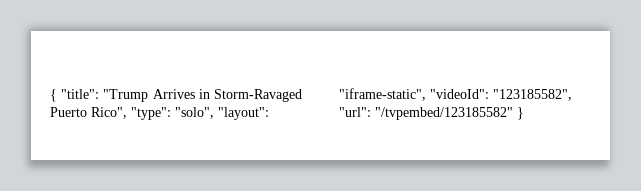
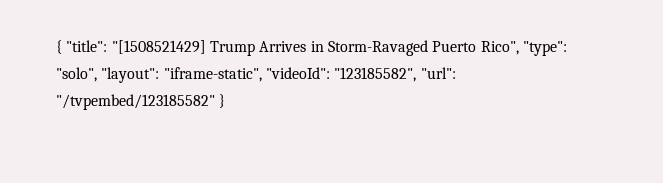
- { "title": "Trump Arrives in Storm-Ravaged Puerto Rico", "type": "solo", "layout": "iframe-static", "videoId": "123185582", "url": "/tvpembed/123185582" }
+ { "title": "[1508521429] Trump Arrives in Storm-Ravaged Puerto Rico", "type": "solo", "layout": "iframe-static", "videoId": "123185582", "url": "/tvpembed/123185582" }

